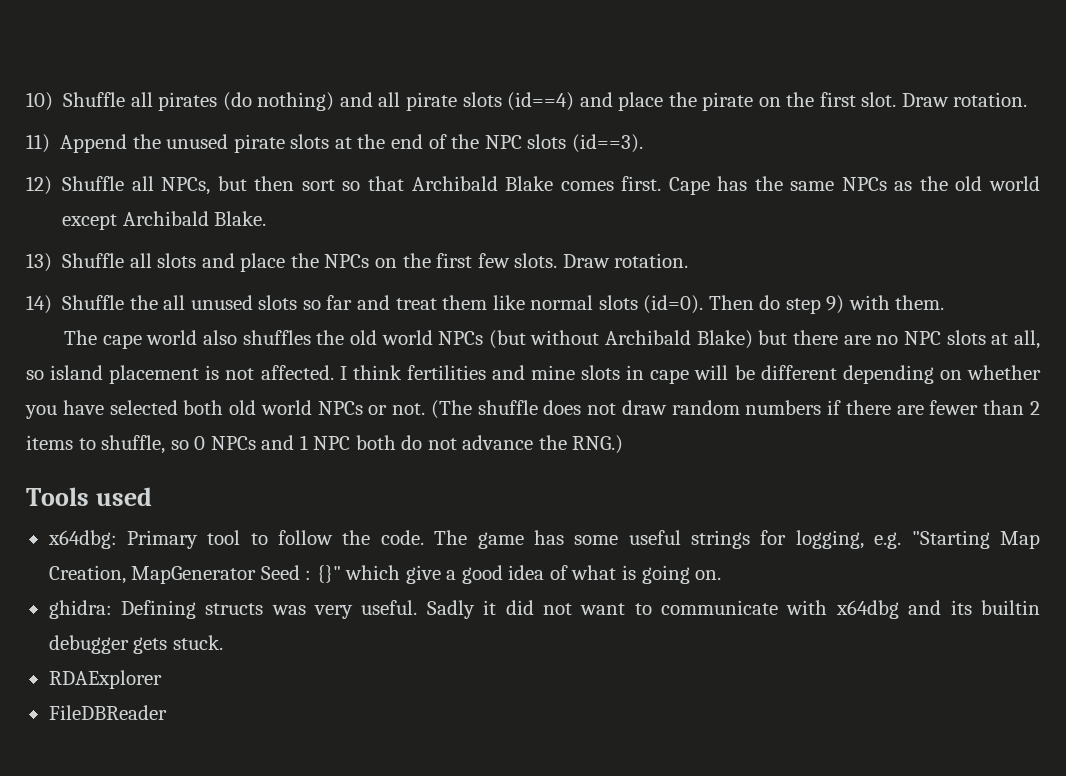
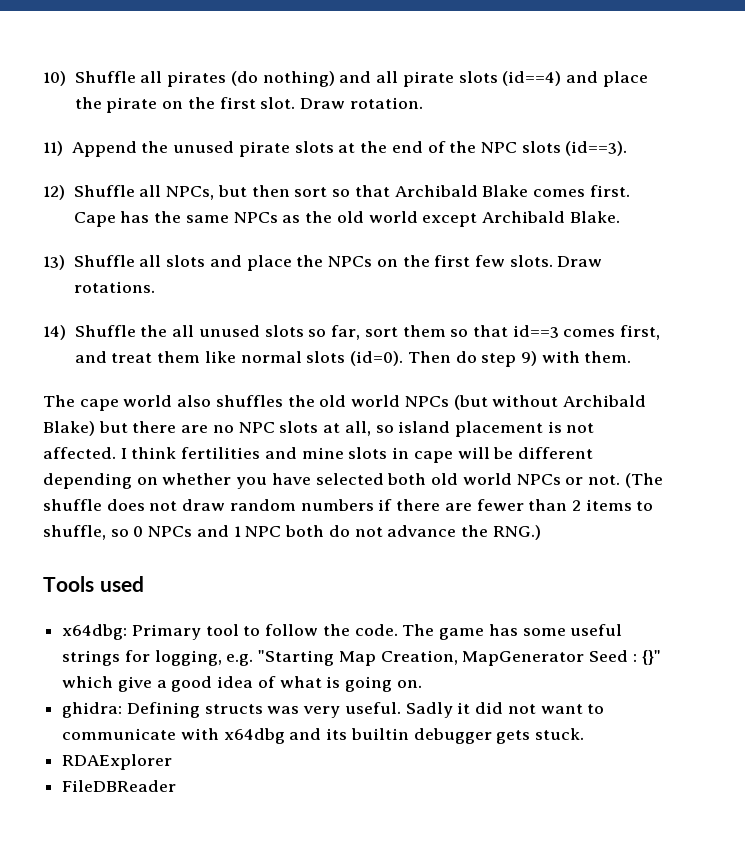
- 13) Shuffle all slots and place the NPCs on the first few slots. Draw rotation.
+ 13) Shuffle all slots and place the NPCs on the first few slots. Draw rotations.
- 14) Shuffle the all unused slots so far and treat them like normal slots (id=0).
+ 14) Shuffle the all unused slots so far, sort them so that id==3 comes first, and treat them like normal slots (id=0).

